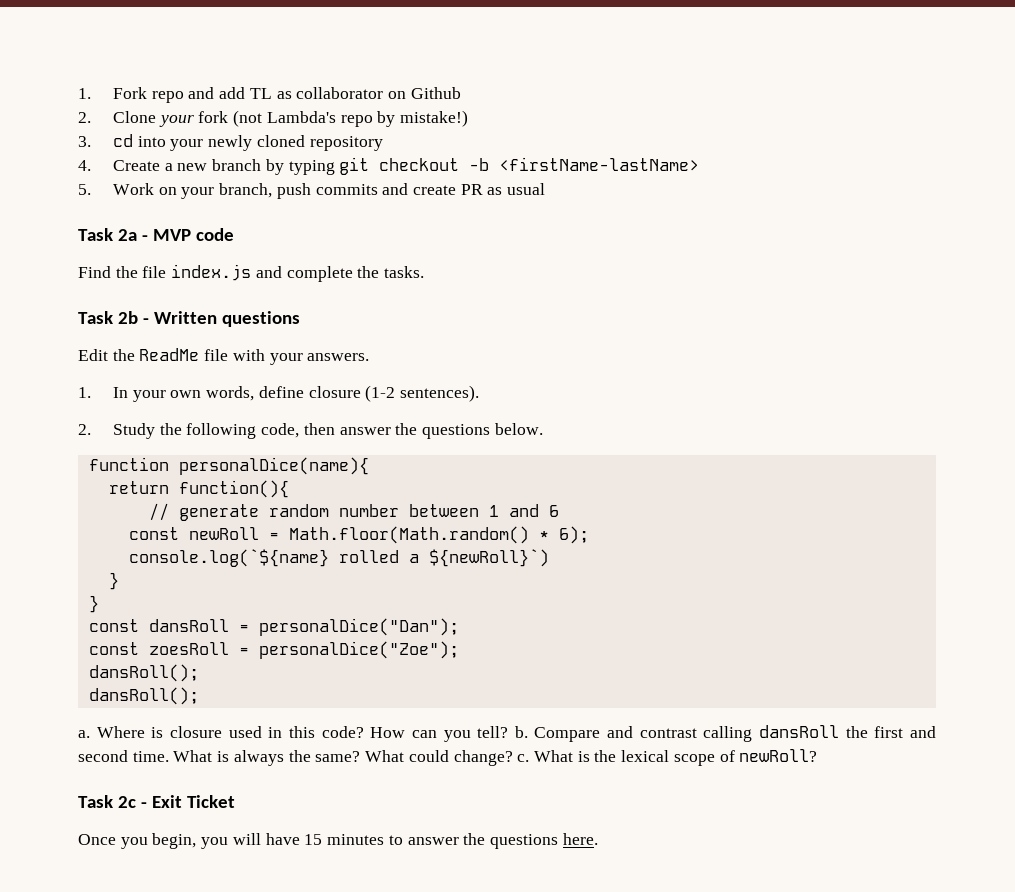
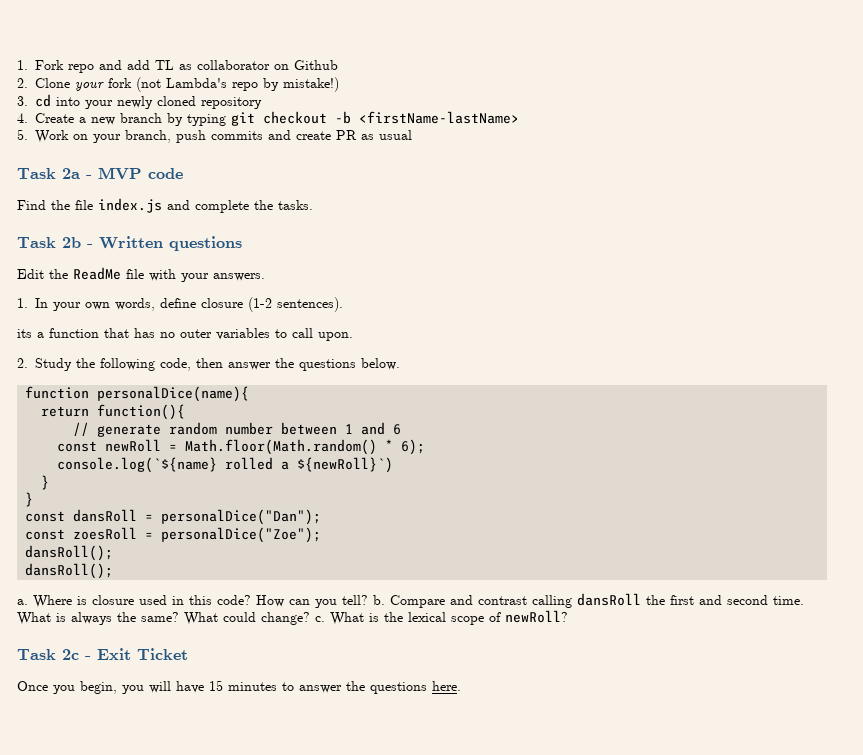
+ its a function that has no outer variables to call upon.

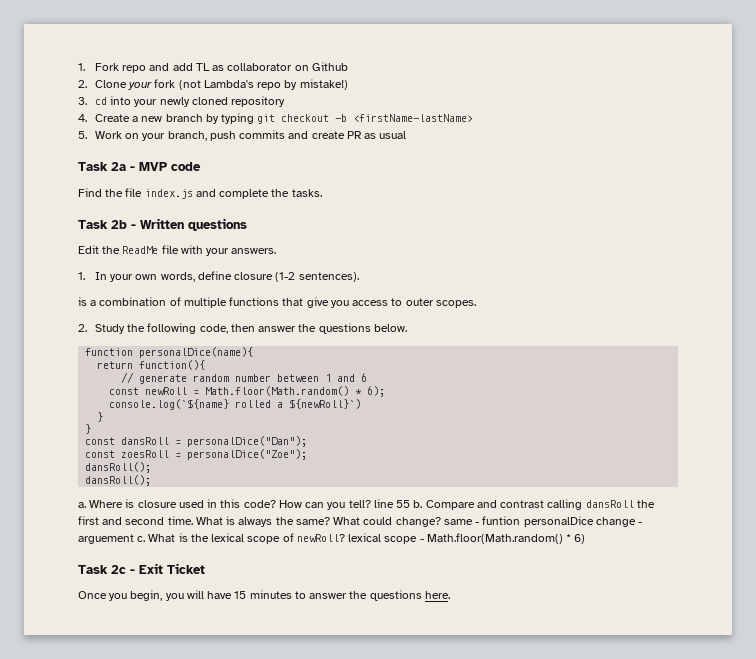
- its a function that has no outer variables to call upon.
+ is a combination of multiple functions that give you access to outer scopes.
- How can you tell? b.
+ How can you tell? line 55 b.
- What could change? c.
+ What could change? same - funtion personalDice change - arguement c.
- What is the lexical scope of newRoll?
+ What is the lexical scope of newRoll? lexical scope - Math.floor(Math.random() * 6)

